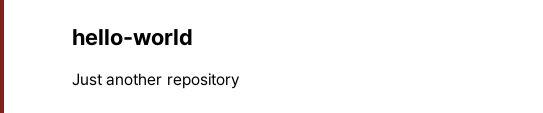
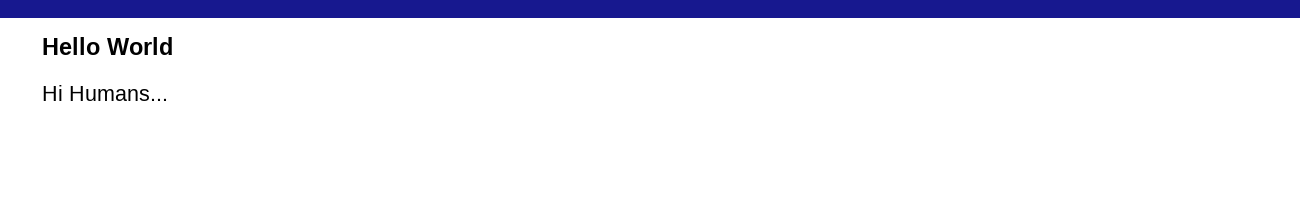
- hello-world
- Just another repository
+ Hello World
+ Hi Humans...

